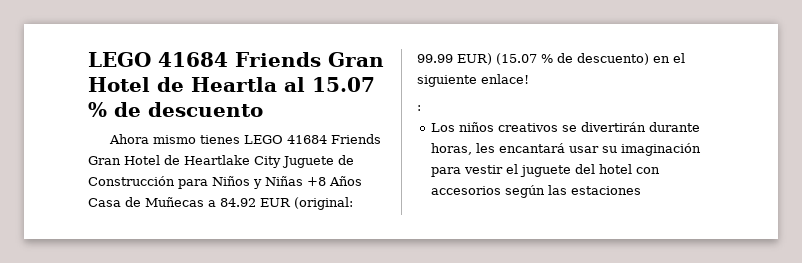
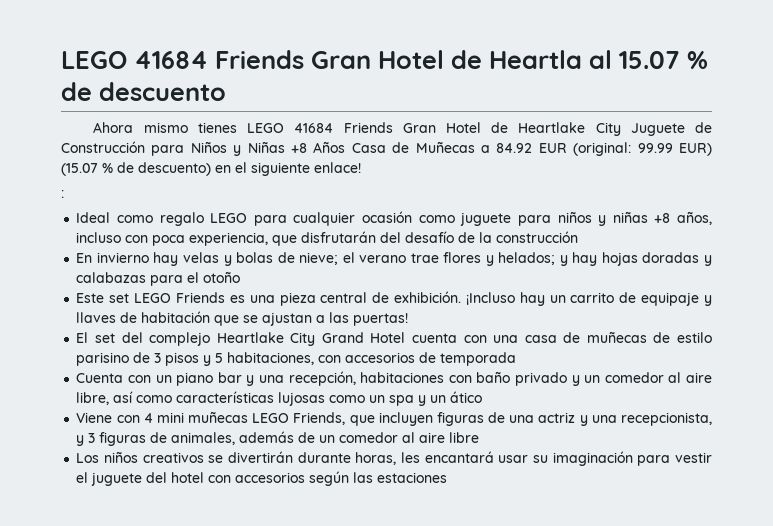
+ Ideal como regalo LEGO para cualquier ocasión como juguete para niños y niñas +8 años, incluso con poca experiencia, que disfrutarán del desafío de la construcción
+ En invierno hay velas y bolas de nieve; el verano trae flores y helados; y hay hojas doradas y calabazas para el otoño
+ Este set LEGO Friends es una pieza central de exhibición. ¡Incluso hay un carrito de equipaje y llaves de habitación que se ajustan a las puertas!
+ El set del complejo Heartlake City Grand Hotel cuenta con una casa de muñecas de estilo parisino de 3 pisos y 5 habitaciones, con accesorios de temporada
+ Cuenta con un piano bar y una recepción, habitaciones con baño privado y un comedor al aire libre, así como características lujosas como un spa y un ático
+ Viene con 4 mini muñecas LEGO Friends, que incluyen figuras de una actriz y una recepcionista, y 3 figuras de animales, además de un comedor al aire libre

